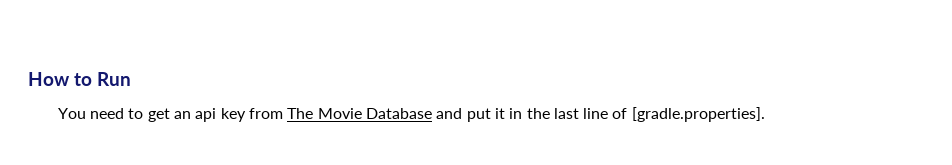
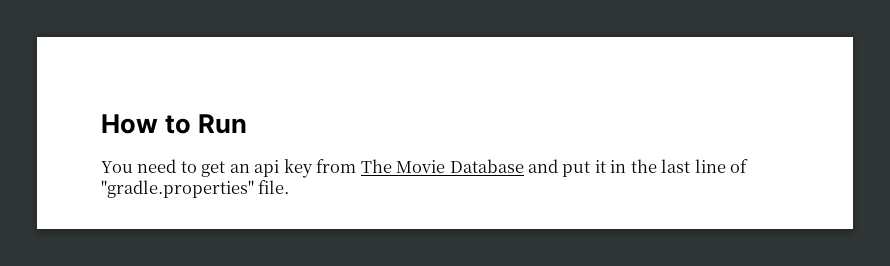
- You need to get an api key from The Movie Database and put it in the last line of [gradle.properties].
+ You need to get an api key from The Movie Database and put it in the last line of "gradle.properties" file.

